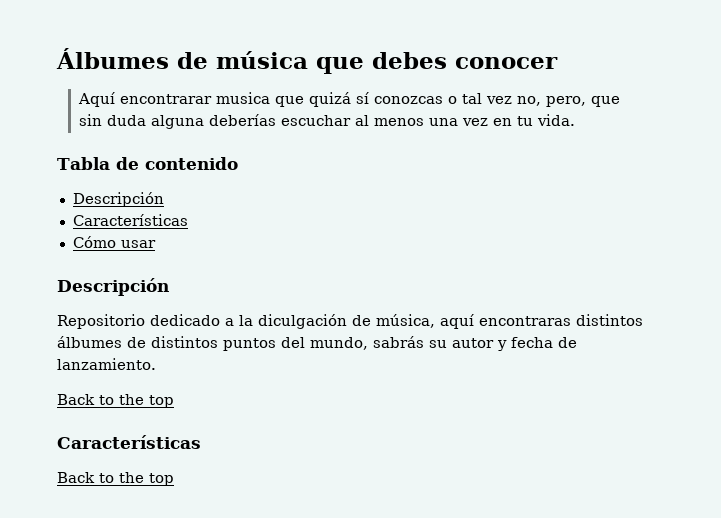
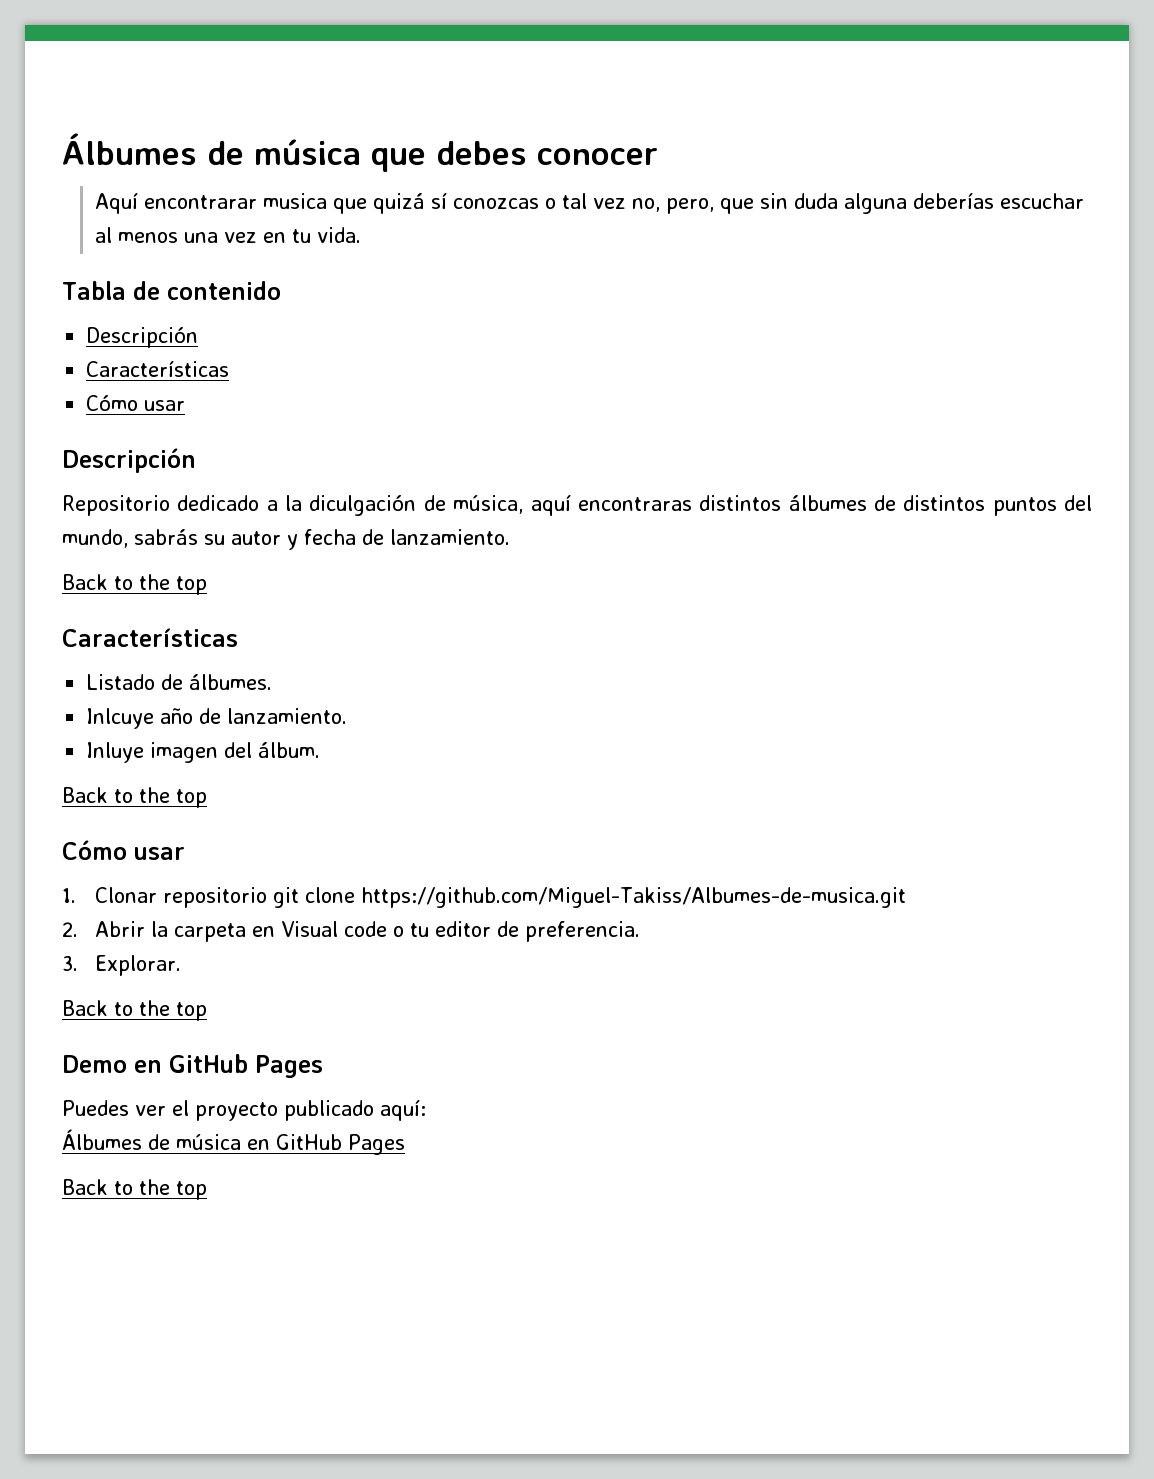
+ Listado de álbumes.
+ Inlcuye año de lanzamiento.
+ Inluye imagen del álbum.
+ Back to the top
+ Cómo usar
+ 1. Clonar repositorio git clone https://github.com/Miguel-Takiss/Albumes-de-musica.git
+ 2. Abrir la carpeta en Visual code o tu editor de preferencia.
+ 3. Explorar.
+ Back to the top
+ Demo en GitHub Pages
+ Puedes ver el proyecto publicado aquí:
+ Álbumes de música en GitHub Pages

